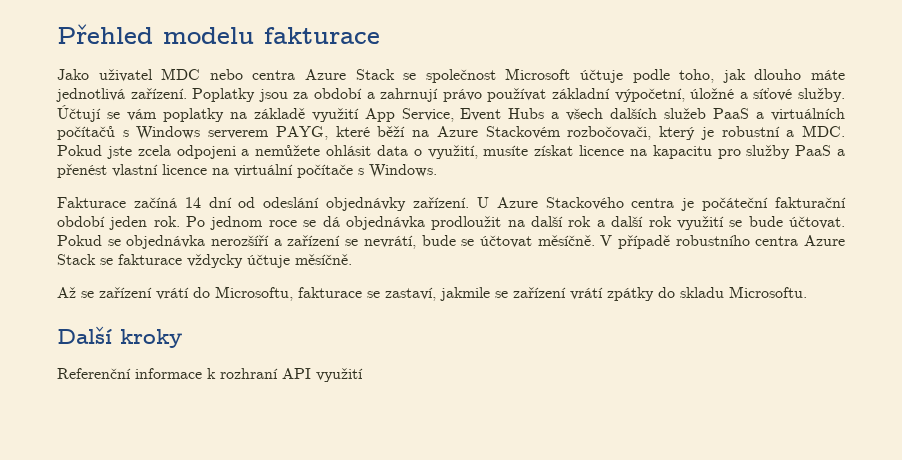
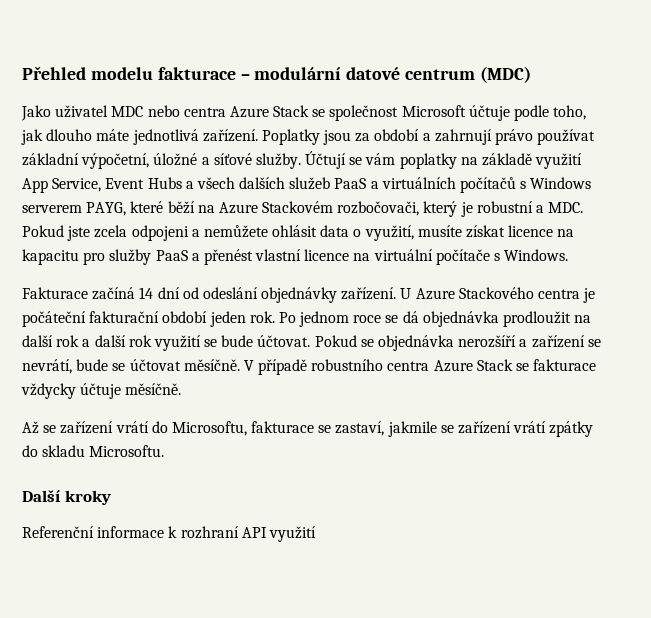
- Přehled modelu fakturace
+ Přehled modelu fakturace – modulární datové centrum (MDC)

